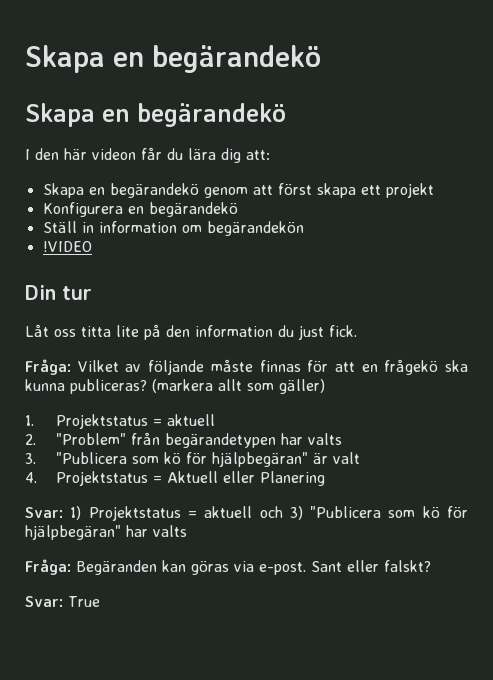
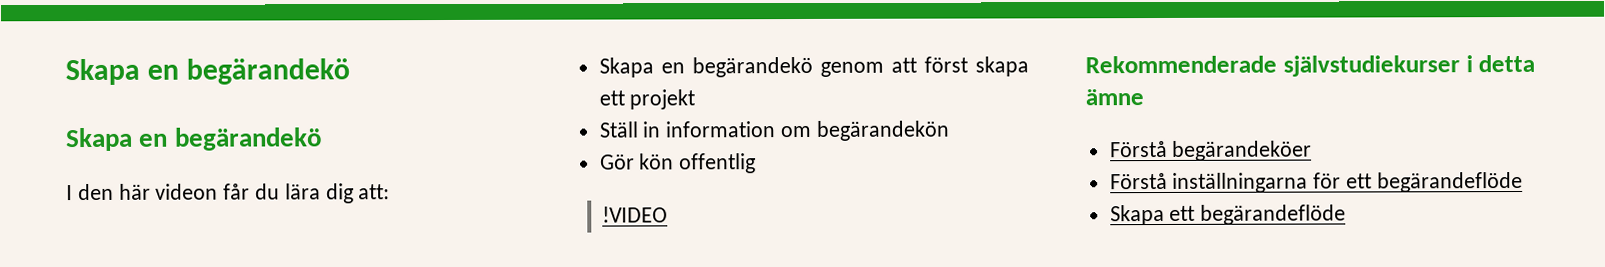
- Konfigurera en begärandekö
+ Gör kön offentlig
  !VIDEO
- Din tur
- Låt oss titta lite på den information du just fick.
- Fråga: Vilket av följande måste finnas för att en frågekö ska kunna publiceras? (markera allt som gäller)
- 1. Projektstatus = aktuell
- 2. "Problem" från begärandetypen har valts
- 3. "Publicera som kö för hjälpbegäran" är valt
- 4. Projektstatus = Aktuell eller Planering
- Svar: 1) Projektstatus = aktuell och 3) "Publicera som kö för hjälpbegäran" har valts
- Fråga: Begäranden kan göras via e-post. Sant eller falskt?
- Svar: True
+ Rekommenderade självstudiekurser i detta ämne
+ Förstå begärandeköer
+ Förstå inställningarna för ett begärandeflöde
+ Skapa ett begärandeflöde

